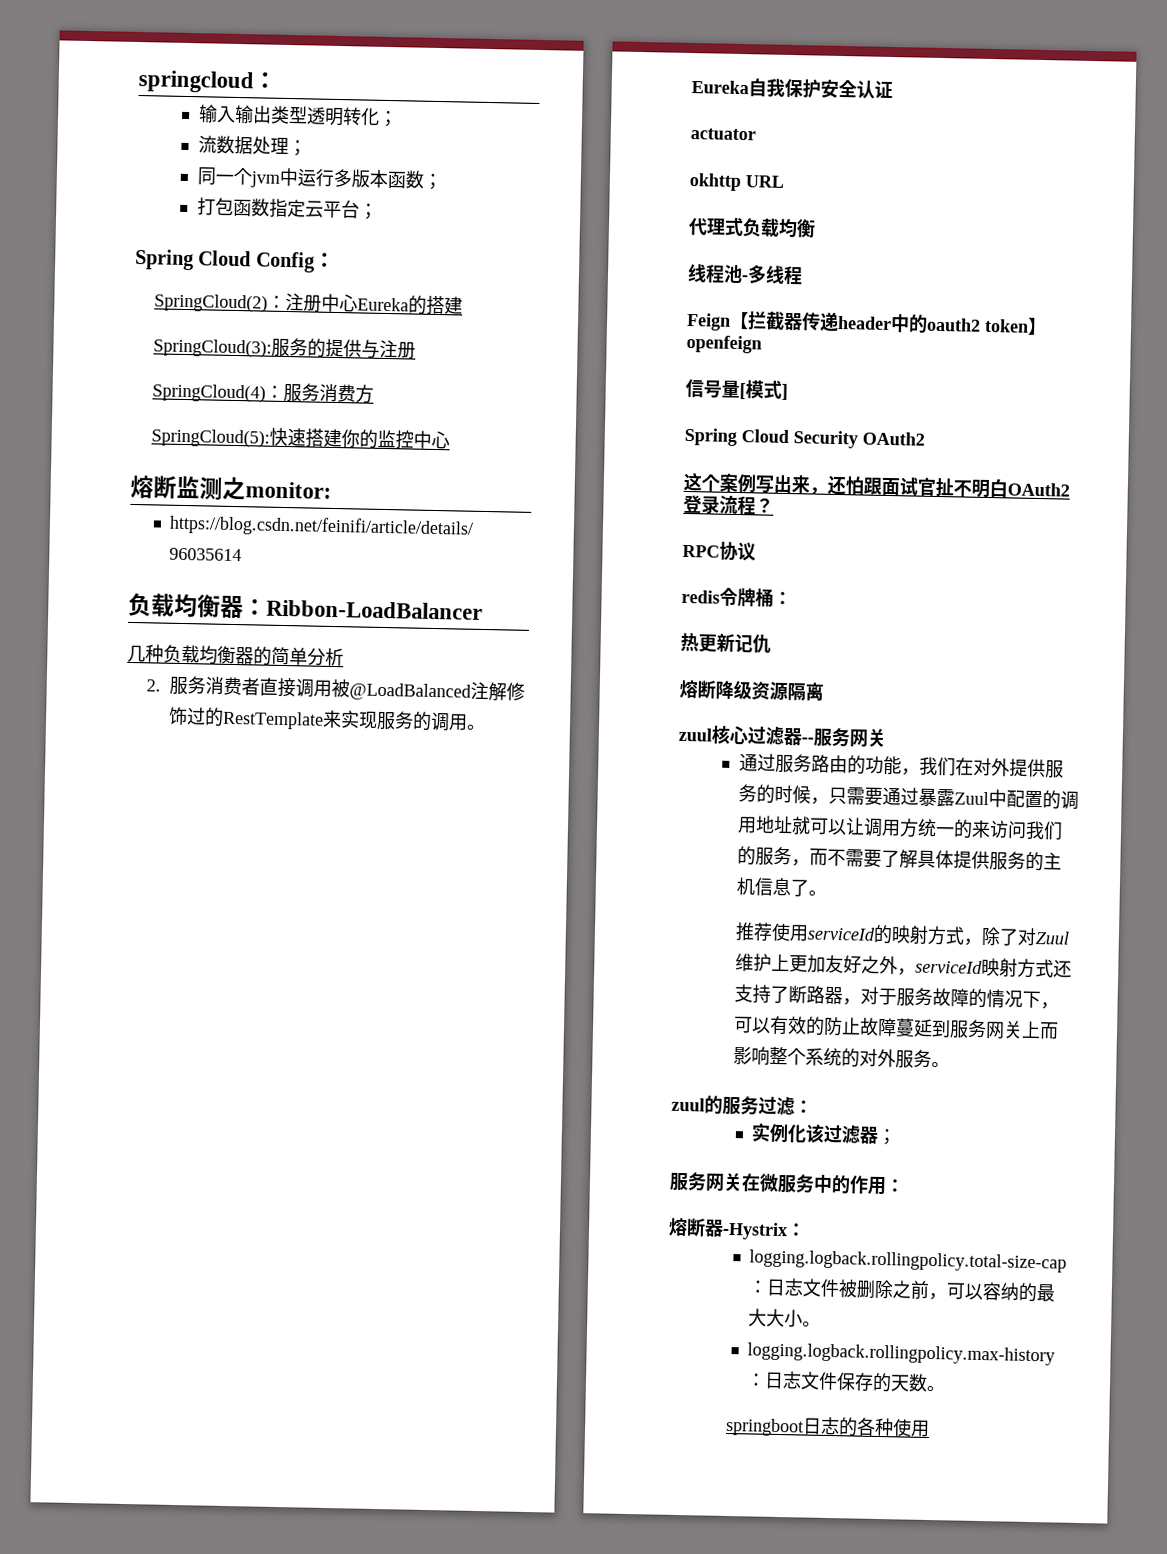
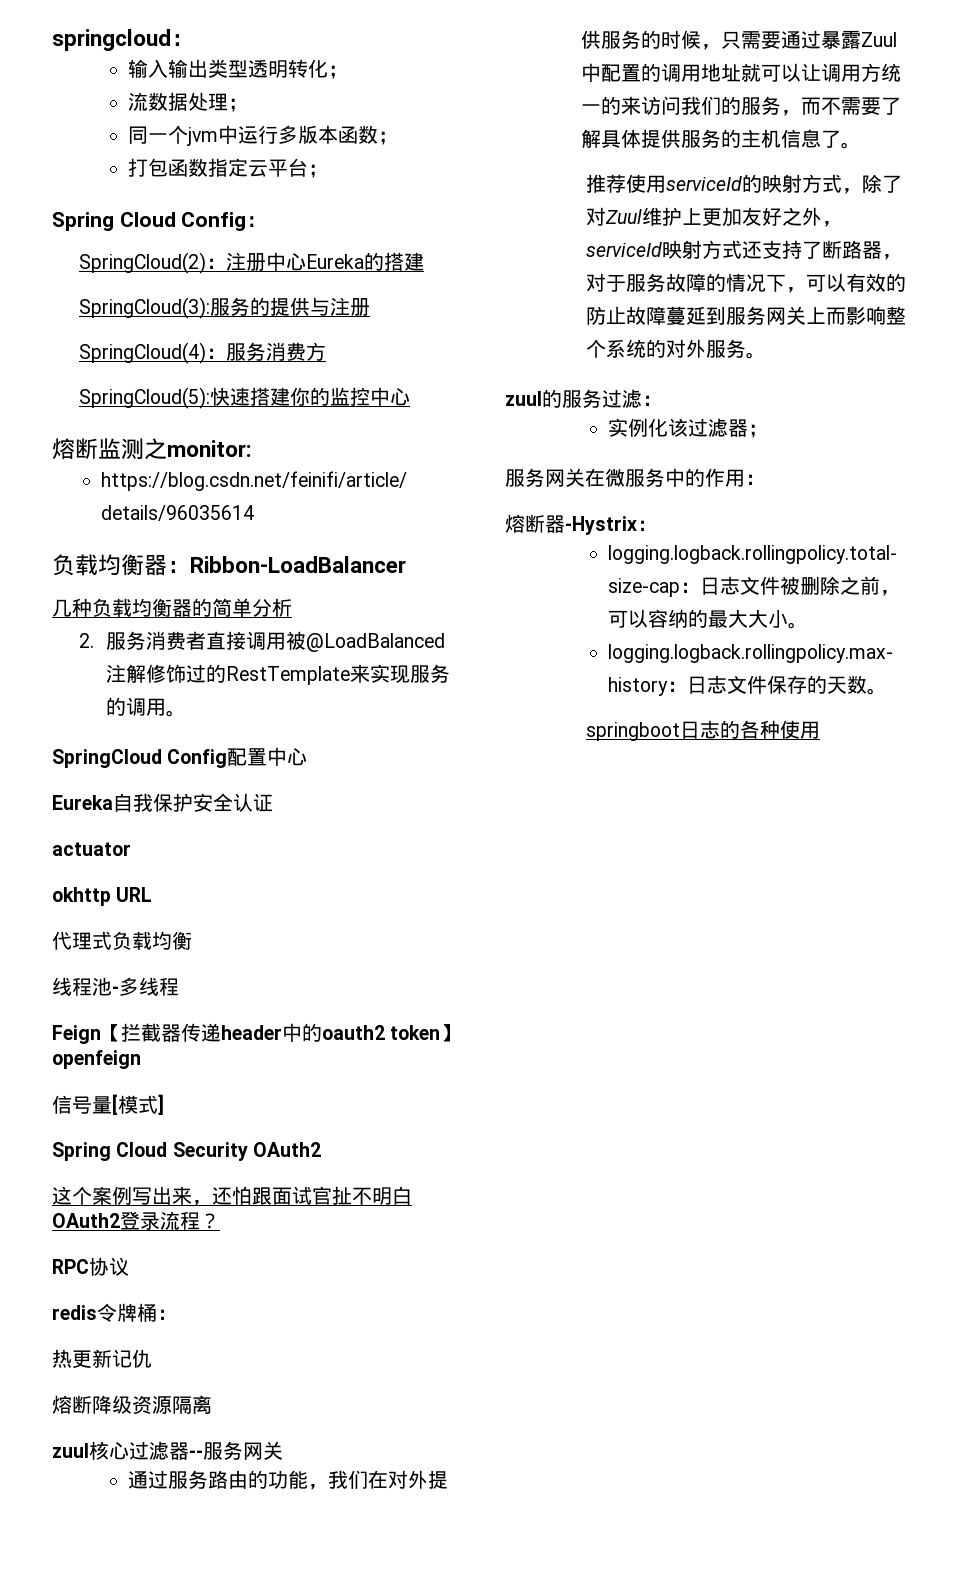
+ SpringCloud Config配置中心

